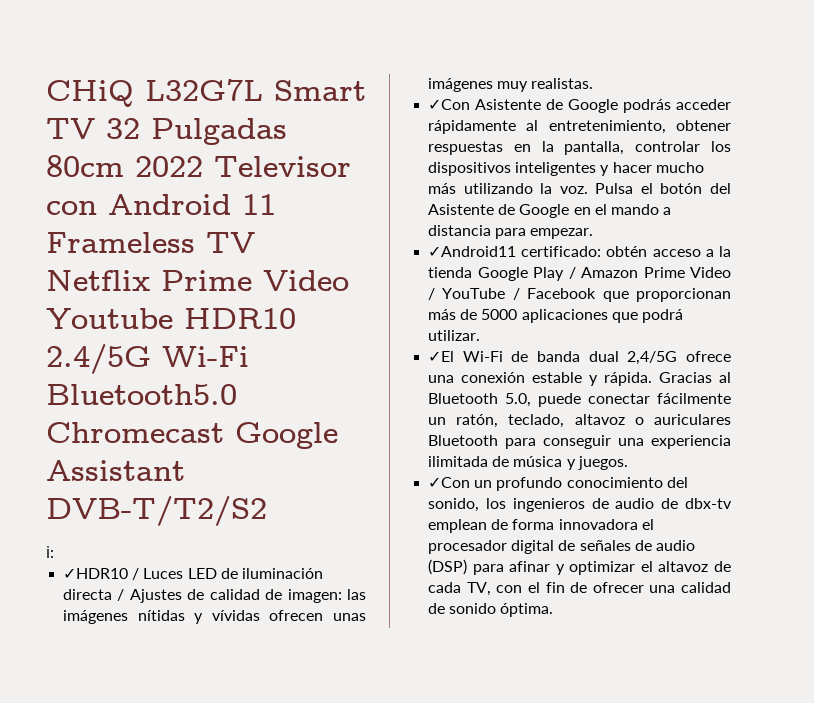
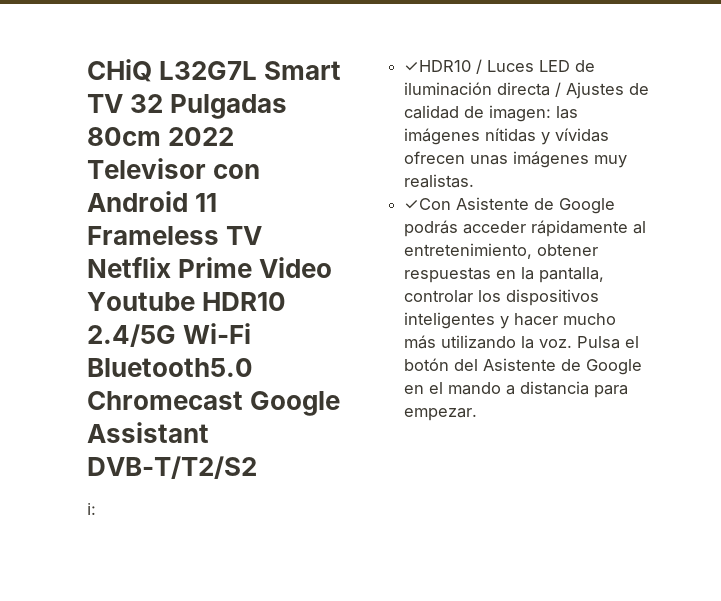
- ✓Android11 certificado: obtén acceso a la tienda Google Play / Amazon Prime Video / YouTube / Facebook que proporcionan más de 5000 aplicaciones que podrá utilizar.
- ✓El Wi-Fi de banda dual 2,4/5G ofrece una conexión estable y rápida. Gracias al Bluetooth 5.0, puede conectar fácilmente un ratón, teclado, altavoz o auriculares Bluetooth para conseguir una experiencia ilimitada de música y juegos.
- ✓Con un profundo conocimiento del sonido, los ingenieros de audio de dbx-tv emplean de forma innovadora el procesador digital de señales de audio (DSP) para afinar y optimizar el altavoz de cada TV, con el fin de ofrecer una calidad de sonido óptima.

